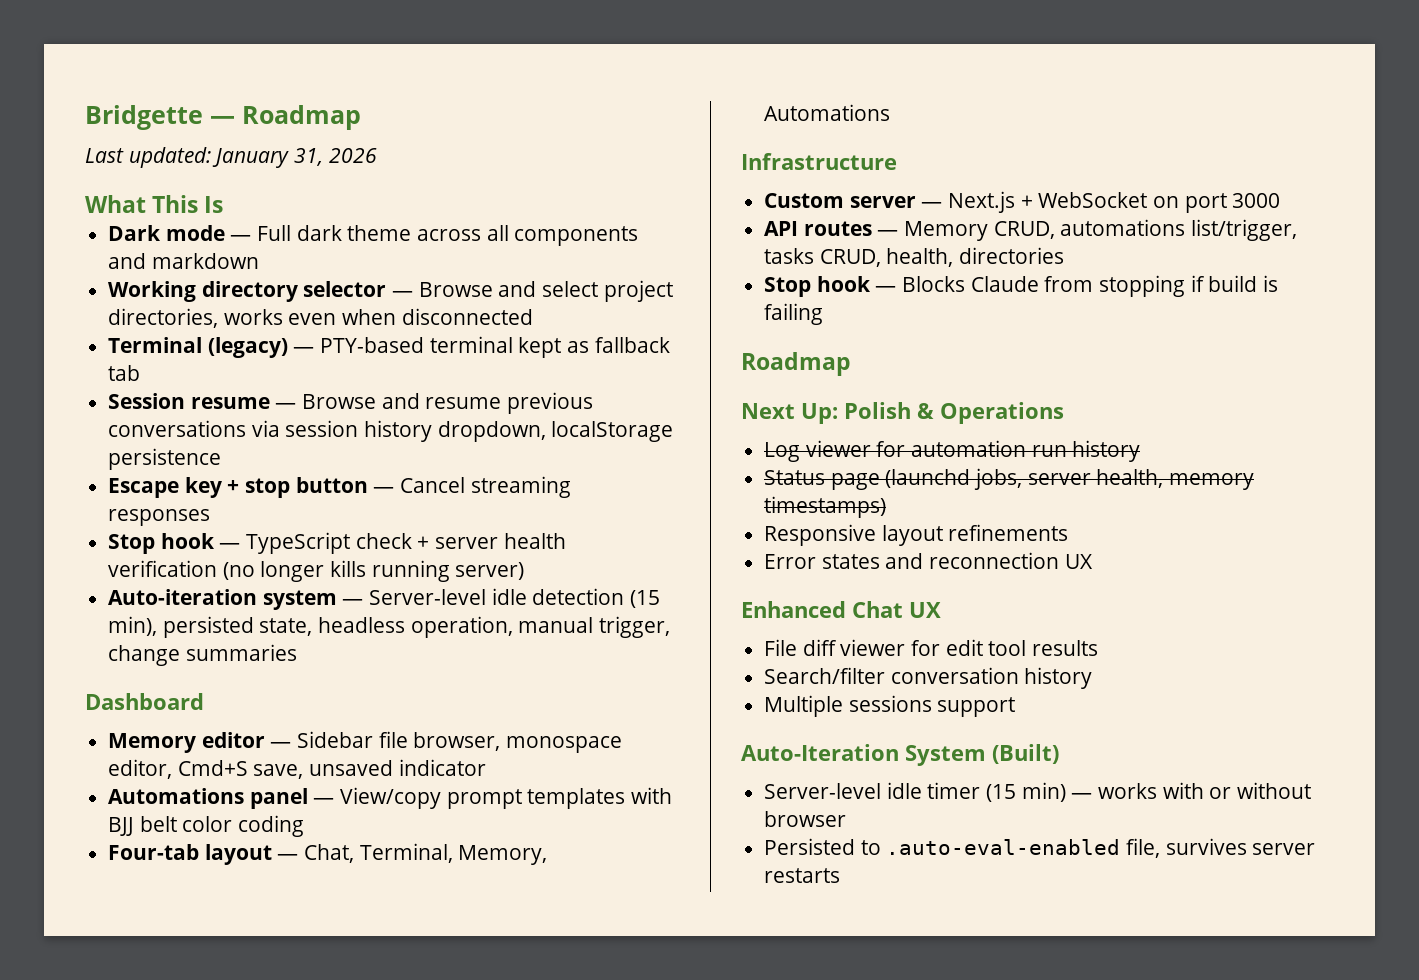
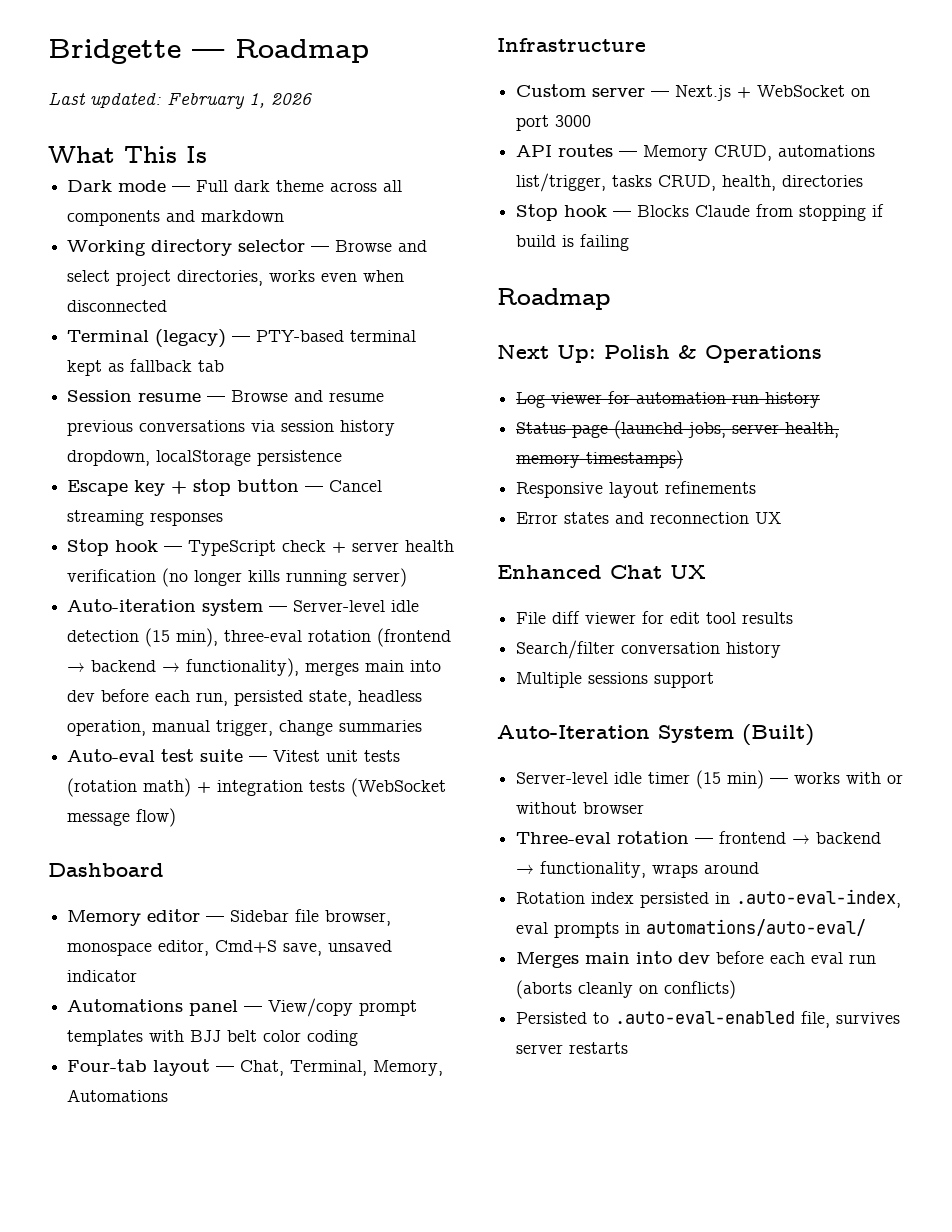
- Last updated: January 31, 2026
+ Last updated: February 1, 2026
- Auto-iteration system — Server-level idle detection (15 min), persisted state, headless operation, manual trigger, change summaries
+ Auto-iteration system — Server-level idle detection (15 min), three-eval rotation (frontend → backend → functionality), merges main into dev before each run, persisted state, headless operation, manual trigger, change summaries
+ Auto-eval test suite — Vitest unit tests (rotation math) + integration tests (WebSocket message flow)
+ Three-eval rotation — frontend → backend → functionality, wraps around
+ Rotation index persisted in .auto-eval-index, eval prompts in automations/auto-eval/
+ Merges main into dev before each eval run (aborts cleanly on conflicts)

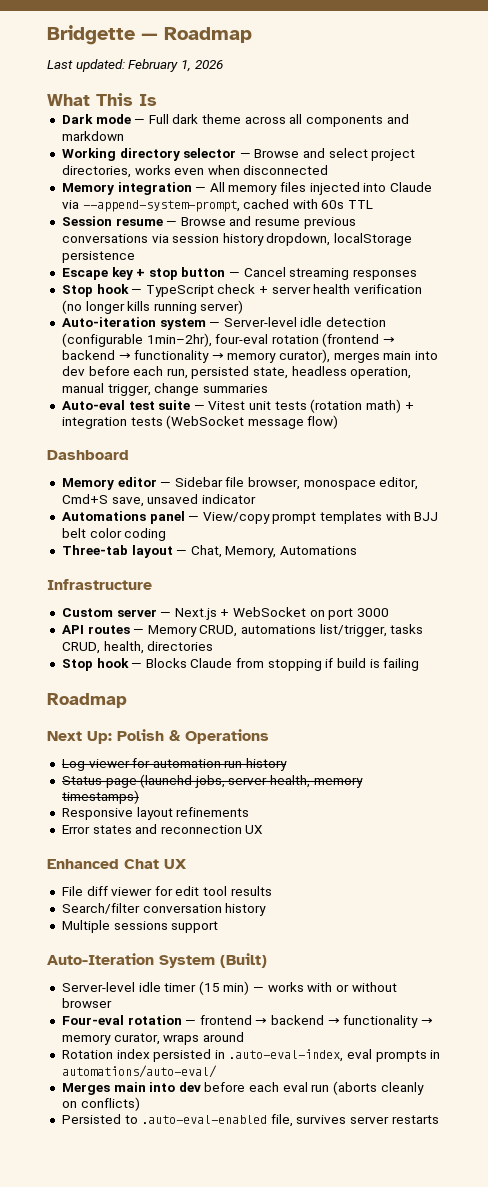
- Terminal (legacy) — PTY-based terminal kept as fallback tab
+ Memory integration — All memory files injected into Claude via --append-system-prompt, cached with 60s TTL
- Auto-iteration system — Server-level idle detection (15 min), three-eval rotation (frontend → backend → functionality), merges main into dev before each run, persisted state, headless operation, manual trigger, change summaries
+ Auto-iteration system — Server-level idle detection (configurable 1min–2hr), four-eval rotation (frontend → backend → functionality → memory curator), merges main into dev before each run, persisted state, headless operation, manual trigger, change summaries
- Four-tab layout — Chat, Terminal, Memory, Automations
+ Three-tab layout — Chat, Memory, Automations
- Three-eval rotation — frontend → backend → functionality, wraps around
+ Four-eval rotation — frontend → backend → functionality → memory curator, wraps around

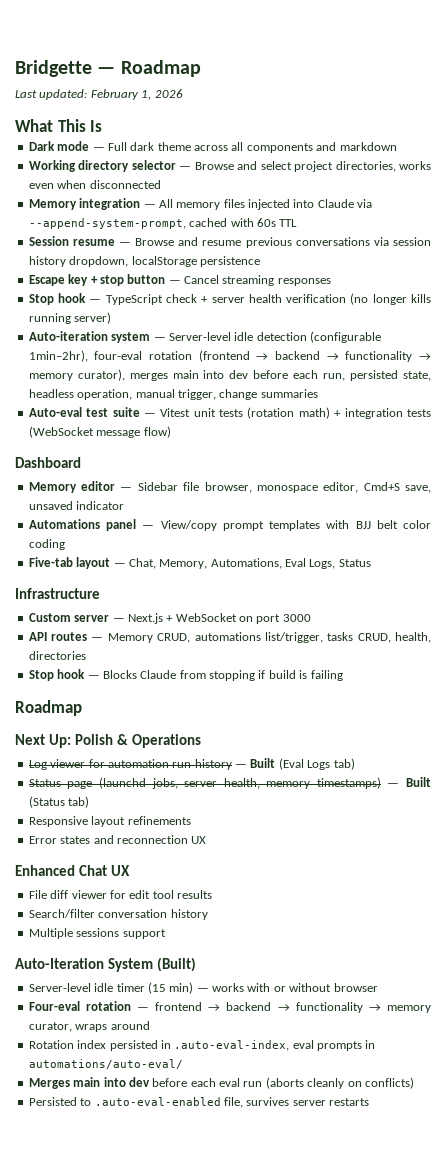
- Three-tab layout — Chat, Memory, Automations
+ Five-tab layout — Chat, Memory, Automations, Eval Logs, Status
- Log viewer for automation run history
+ Log viewer for automation run history — Built (Eval Logs tab)
- Status page (launchd jobs, server health, memory timestamps)
+ Status page (launchd jobs, server health, memory timestamps) — Built (Status tab)

